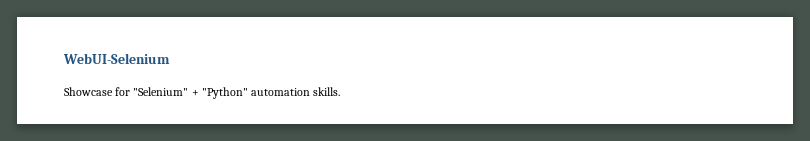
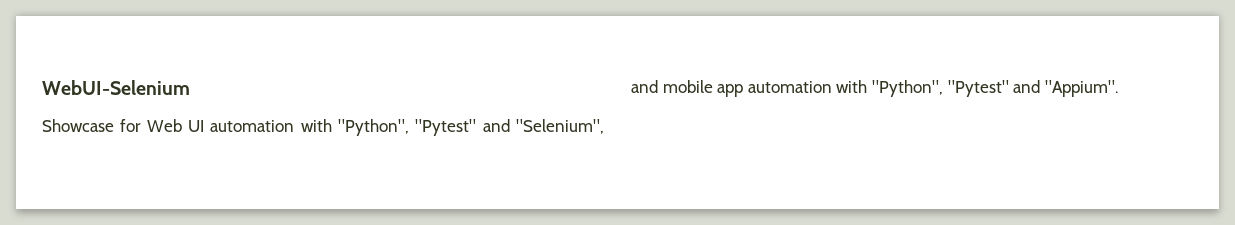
- Showcase for "Selenium" + "Python" automation skills.
+ Showcase for Web UI automation with "Python", "Pytest" and "Selenium", and mobile app automation with "Python", "Pytest" and "Appium".

